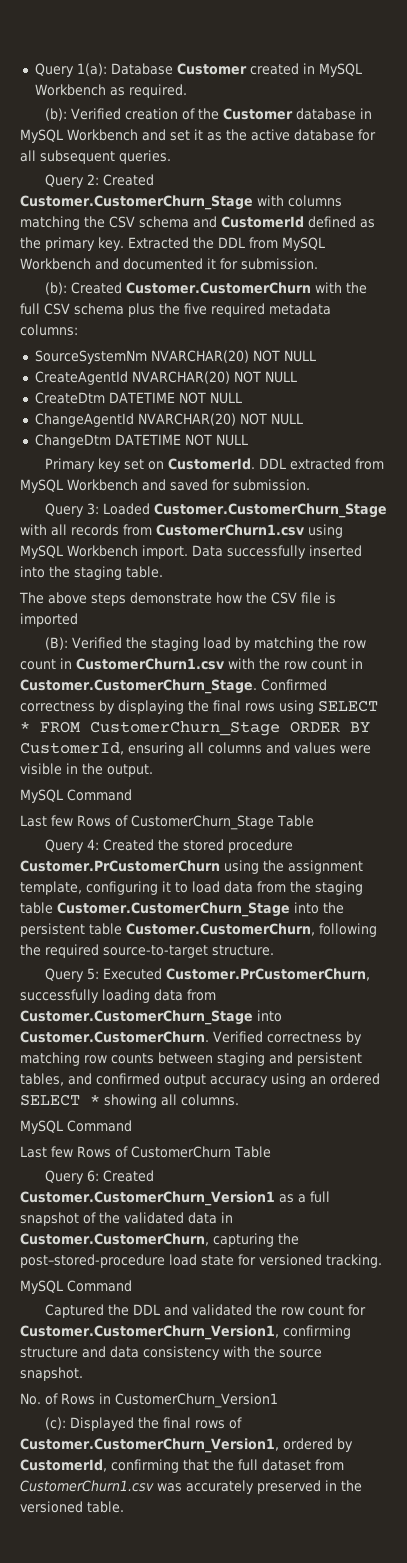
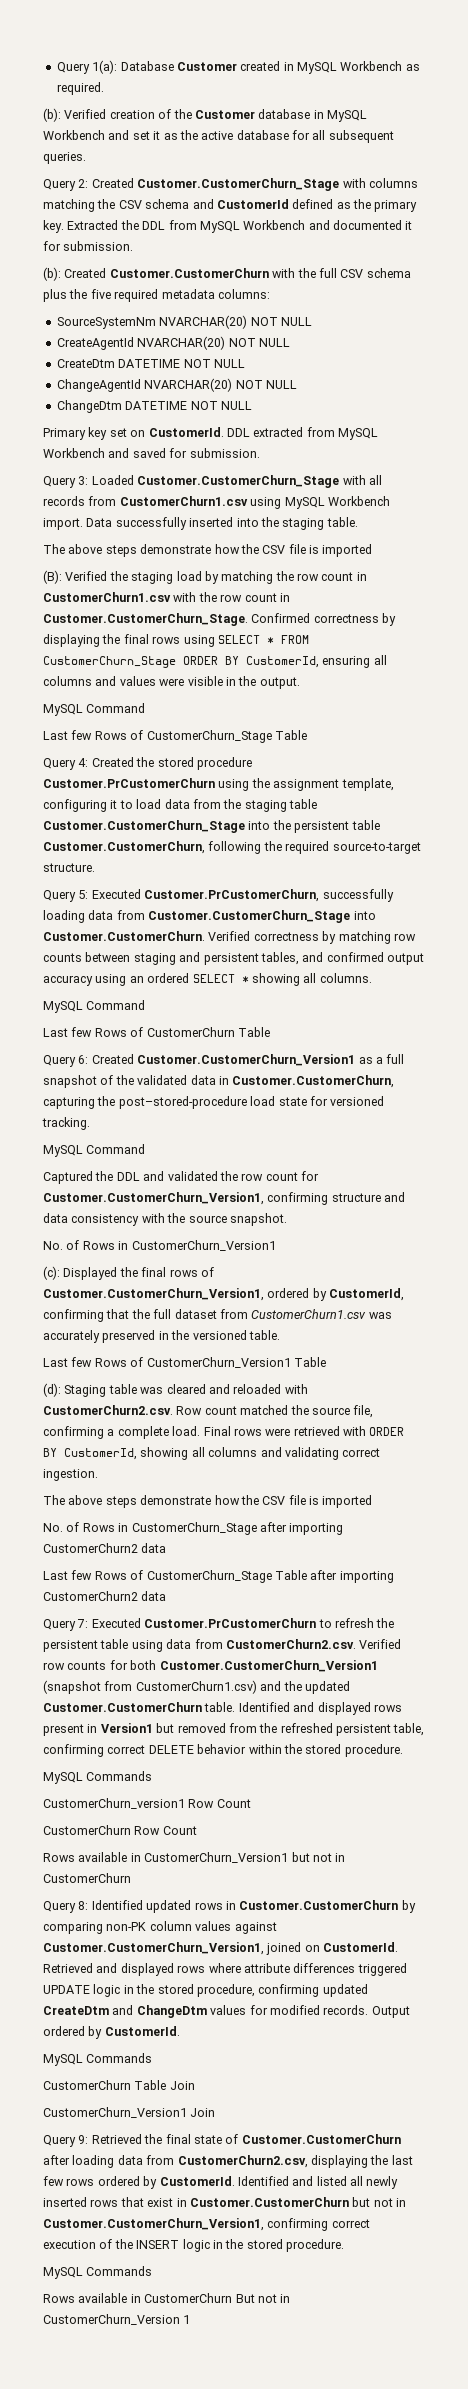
+ Last few Rows of CustomerChurn_Version1 Table
+ (d): Staging table was cleared and reloaded with CustomerChurn2.csv. Row count matched the source file, confirming a complete load. Final rows were retrieved with ORDER BY CustomerId, showing all columns and validating correct ingestion.
+ The above steps demonstrate how the CSV file is imported
+ No. of Rows in CustomerChurn_Stage after importing CustomerChurn2 data
+ Last few Rows of CustomerChurn_Stage Table after importing CustomerChurn2 data
+ Query 7: Executed Customer.PrCustomerChurn to refresh the persistent table using data from CustomerChurn2.csv. Verified row counts for both Customer.CustomerChurn_Version1 (snapshot from CustomerChurn1.csv) and the updated Customer.CustomerChurn table. Identified and displayed rows present in Version1 but removed from the refreshed persistent table, confirming correct DELETE behavior within the stored procedure.
+ MySQL Commands
+ CustomerChurn_version1 Row Count
+ CustomerChurn Row Count
+ Rows available in CustomerChurn_Version1 but not in CustomerChurn
+ Query 8: Identified updated rows in Customer.CustomerChurn by comparing non-PK column values against Customer.CustomerChurn_Version1, joined on CustomerId. Retrieved and displayed rows where attribute differences triggered UPDATE logic in the stored procedure, confirming updated CreateDtm and ChangeDtm values for modified records. Output ordered by CustomerId.
+ MySQL Commands
+ CustomerChurn Table Join
+ CustomerChurn_Version1 Join
+ Query 9: Retrieved the final state of Customer.CustomerChurn after loading data from CustomerChurn2.csv, displaying the last few rows ordered by CustomerId. Identified and listed all newly inserted rows that exist in Customer.CustomerChurn but not in Customer.CustomerChurn_Version1, confirming correct execution of the INSERT logic in the stored procedure.
+ MySQL Commands
+ Rows available in CustomerChurn But not in CustomerChurn_Version 1

